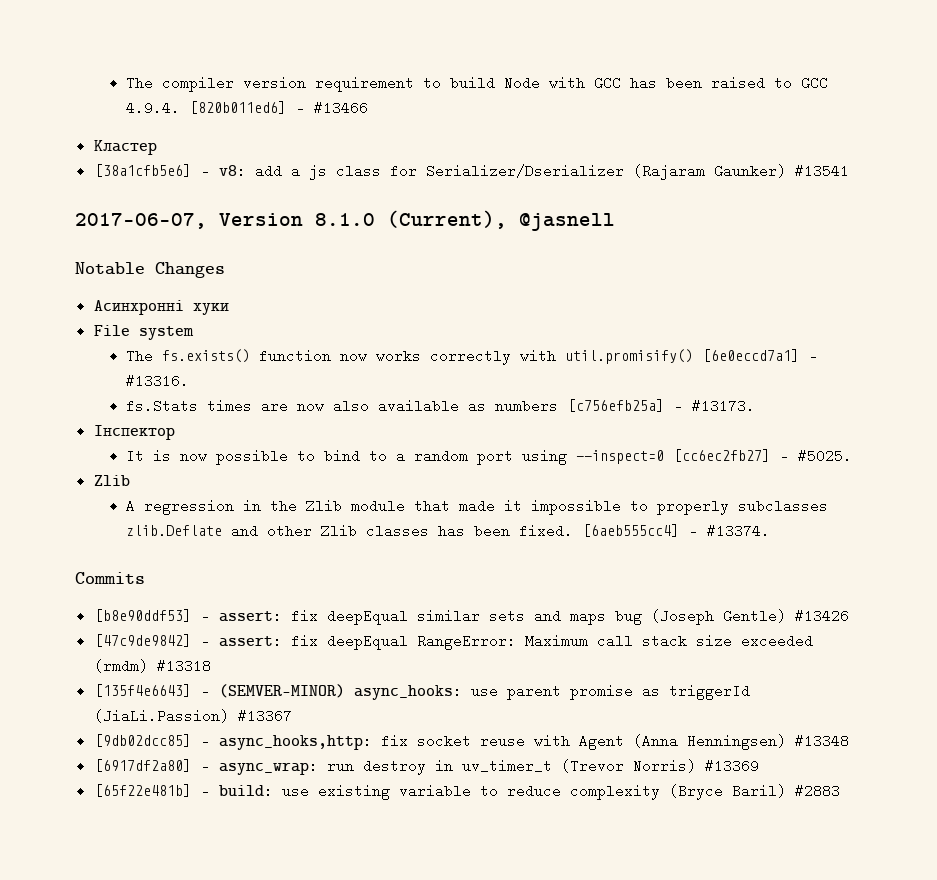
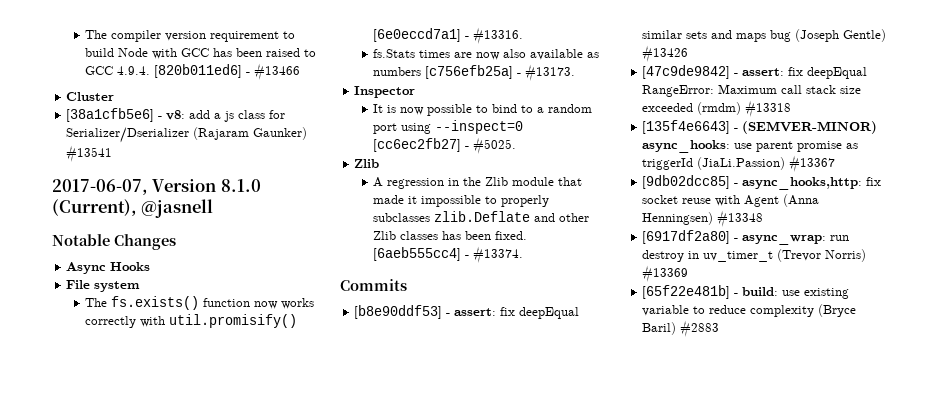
- Кластер
+ Cluster
- Асинхронні хуки
+ Async Hooks
- Інспектор
+ Inspector

